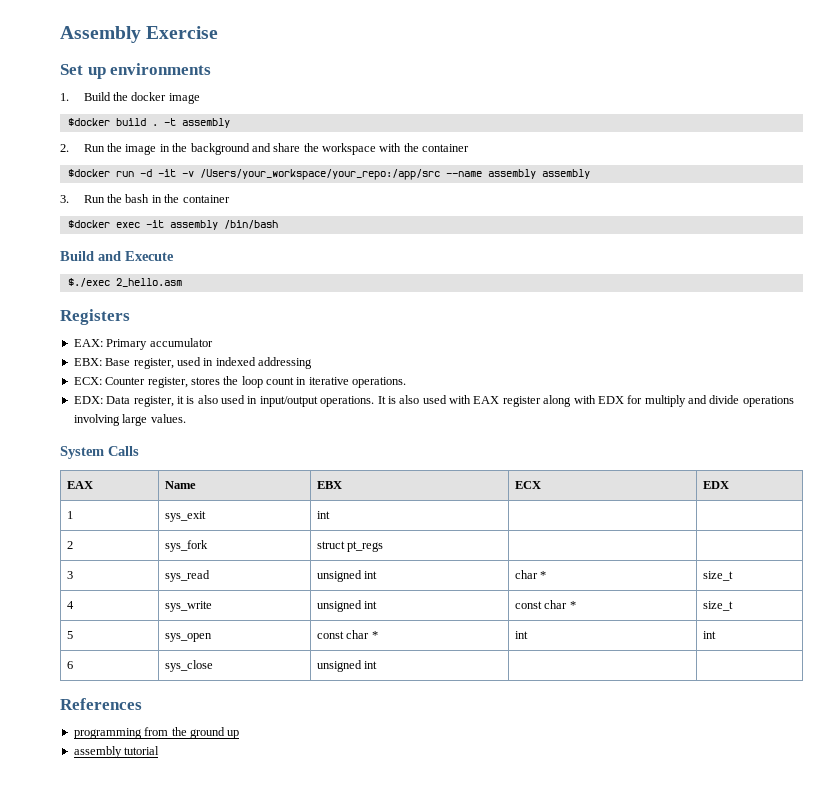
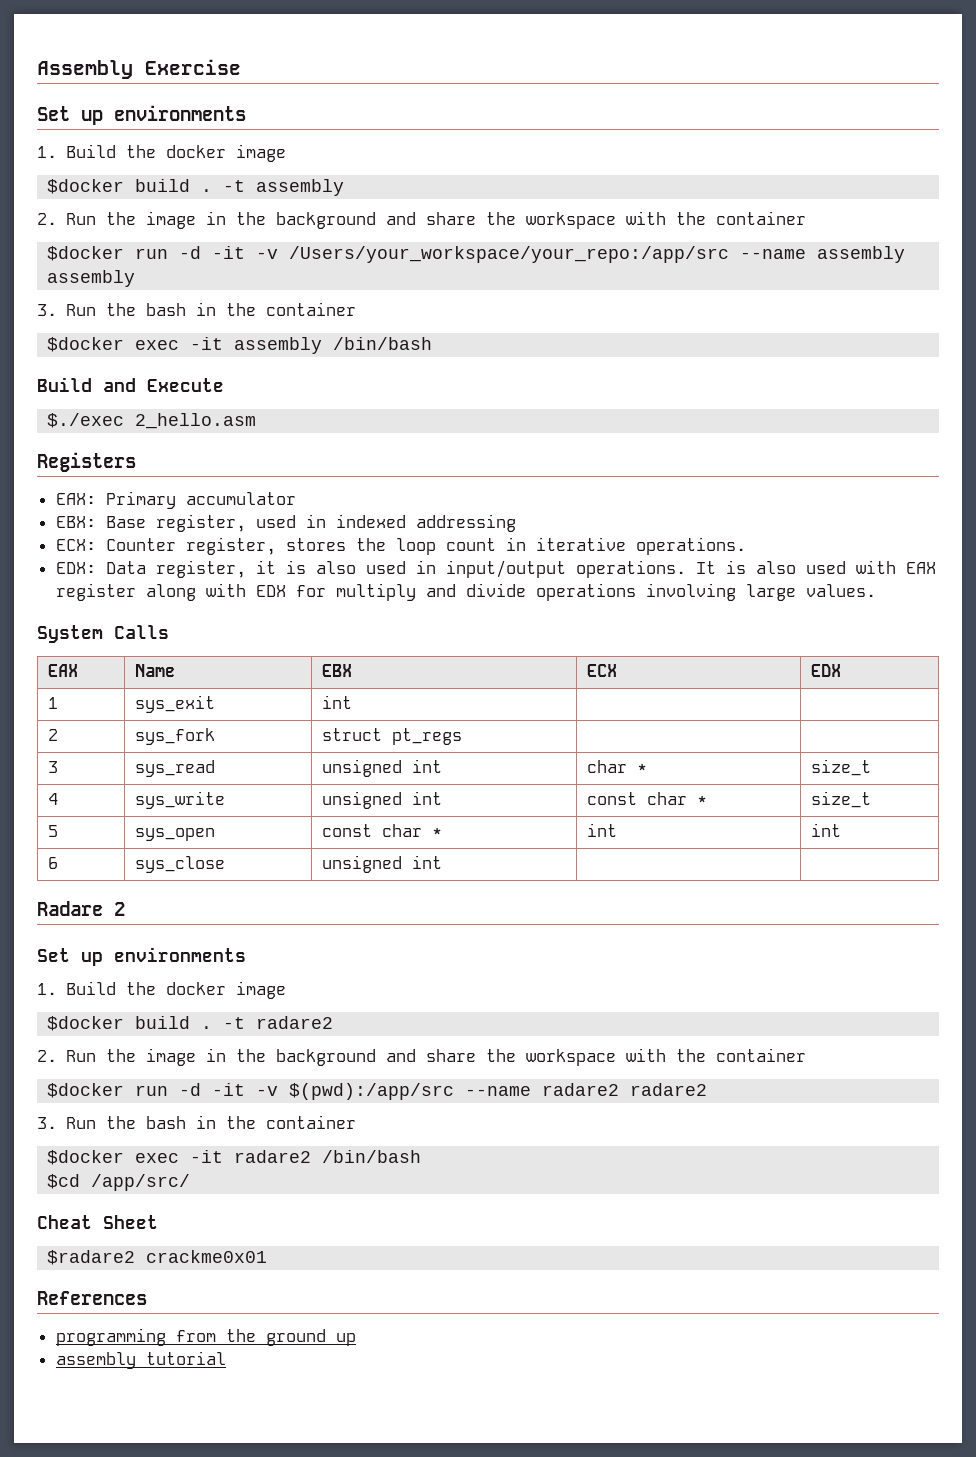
+ Radare 2
+ Set up environments
+ 1. Build the docker image
+ $docker build . -t radare2
+ 2. Run the image in the background and share the workspace with the container
+ $docker run -d -it -v $(pwd):/app/src --name radare2 radare2
+ 3. Run the bash in the container
+ $docker exec -it radare2 /bin/bash
+ $cd /app/src/
+ Cheat Sheet
+ $radare2 crackme0x01

